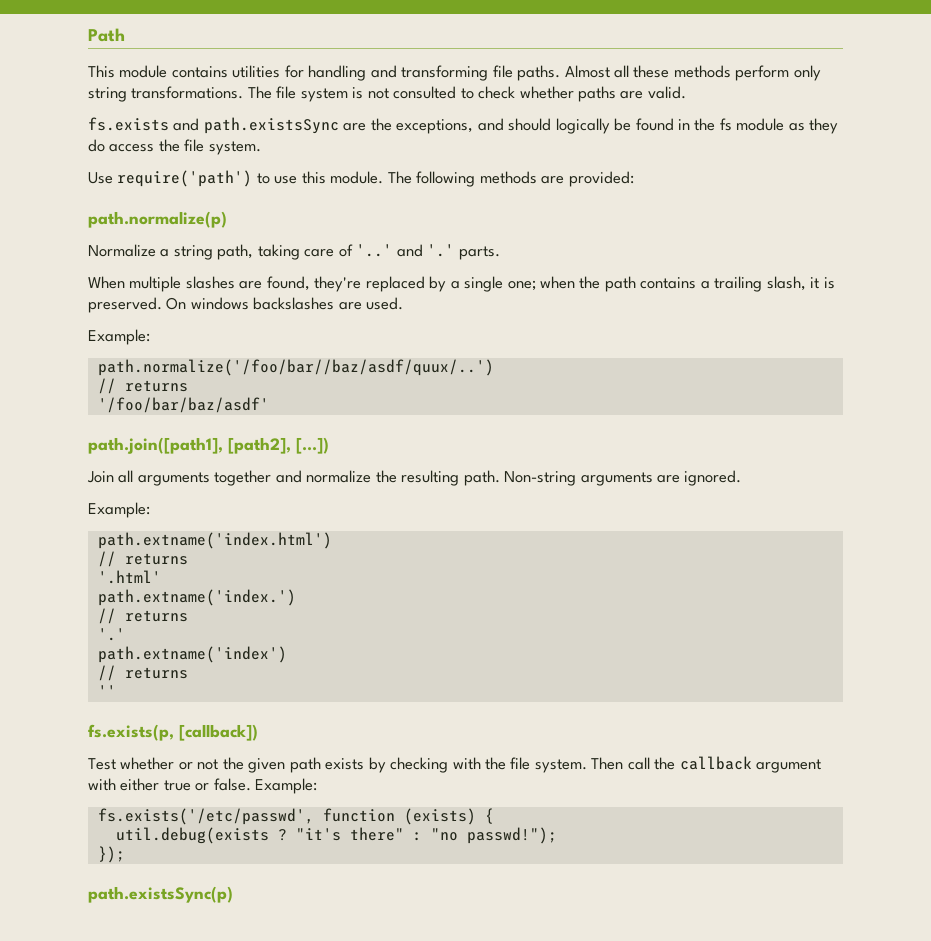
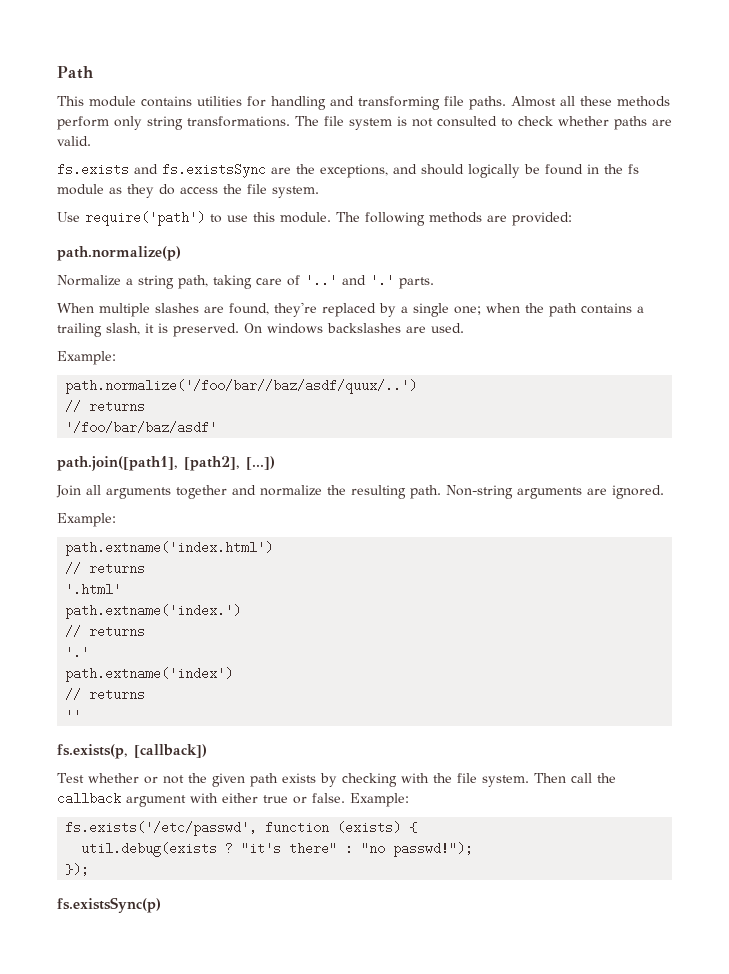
- fs.exists and path.existsSync are the exceptions, and should logically be found in the fs module as they do access the file system.
+ fs.exists and fs.existsSync are the exceptions, and should logically be found in the fs module as they do access the file system.
- path.existsSync(p)
+ fs.existsSync(p)

